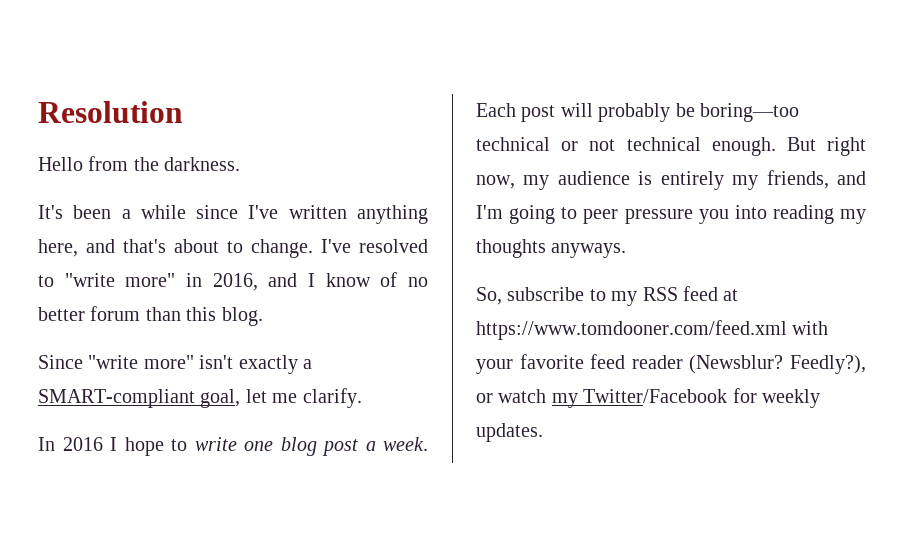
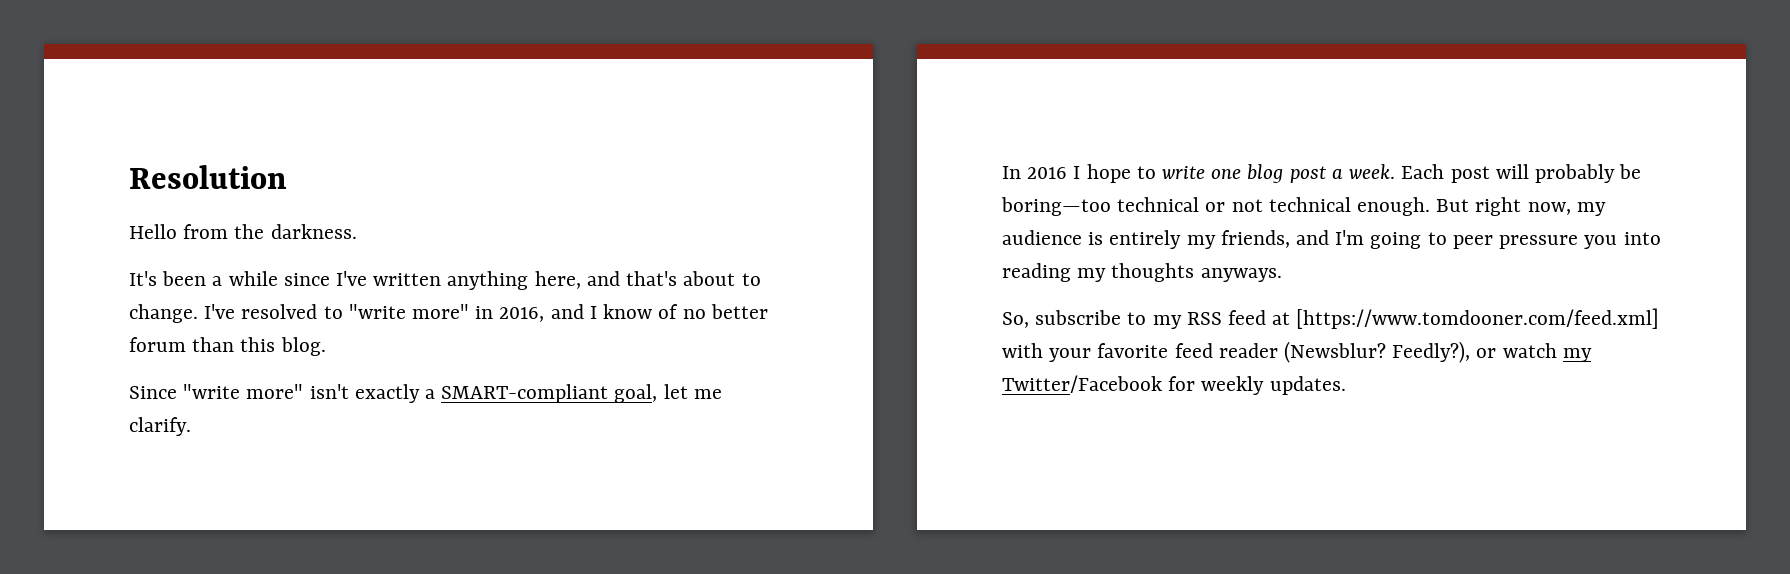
- So, subscribe to my RSS feed at https://www.tomdooner.com/feed.xml with your favorite feed reader (Newsblur?
+ So, subscribe to my RSS feed at [https://www.tomdooner.com/feed.xml] with your favorite feed reader (Newsblur?

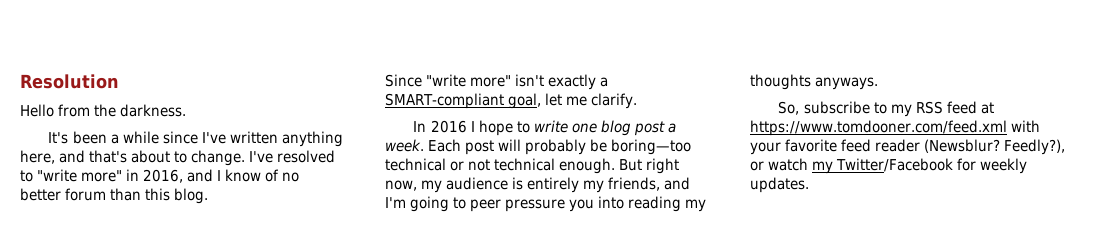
- So, subscribe to my RSS feed at [https://www.tomdooner.com/feed.xml] with your favorite feed reader (Newsblur?
+ So, subscribe to my RSS feed at https://www.tomdooner.com/feed.xml with your favorite feed reader (Newsblur?

